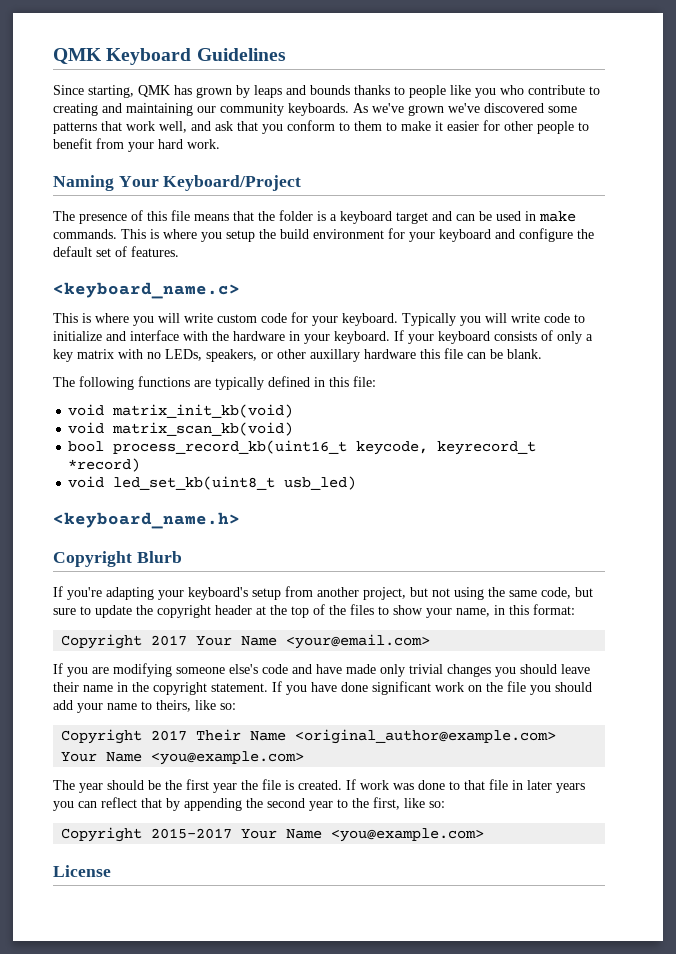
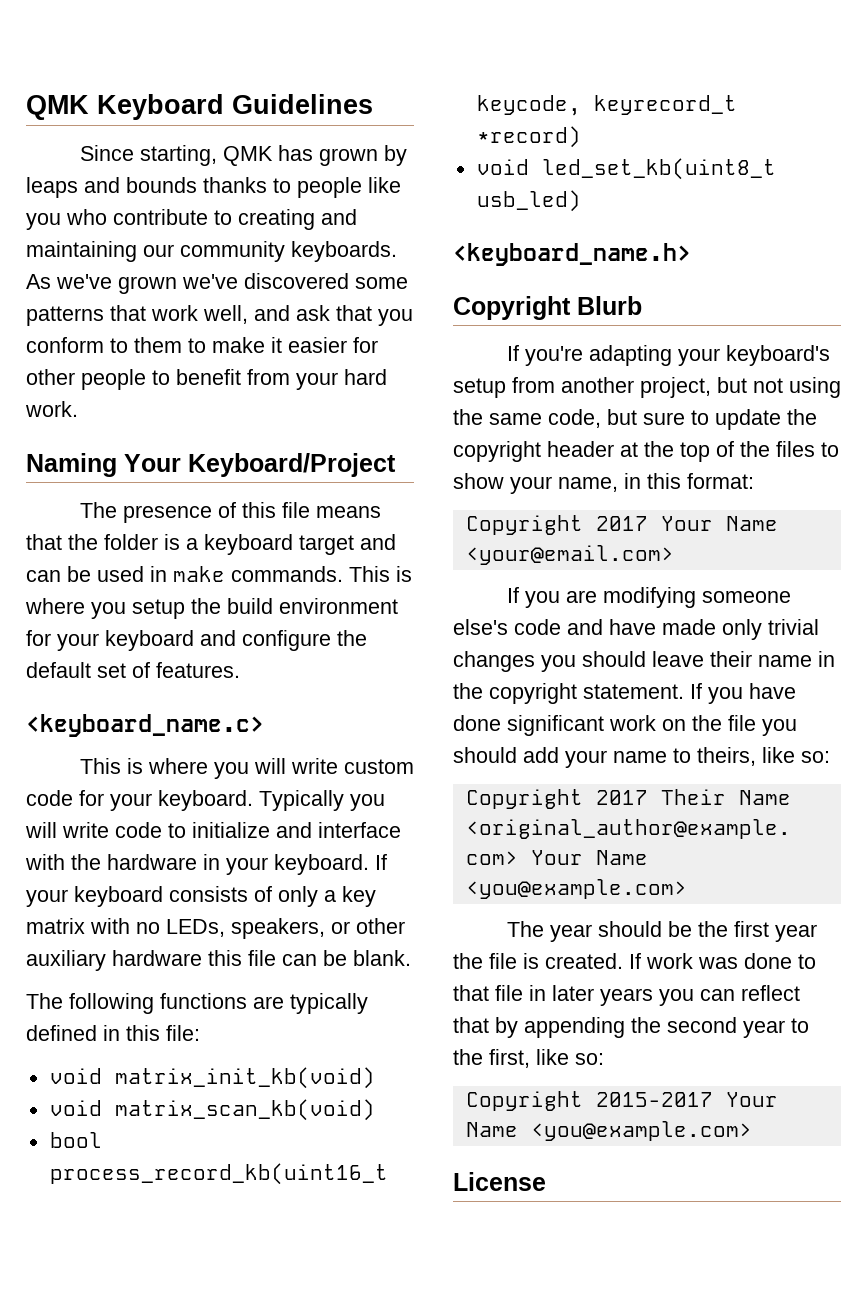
- If your keyboard consists of only a key matrix with no LEDs, speakers, or other auxillary hardware this file can be blank.
+ If your keyboard consists of only a key matrix with no LEDs, speakers, or other auxiliary hardware this file can be blank.

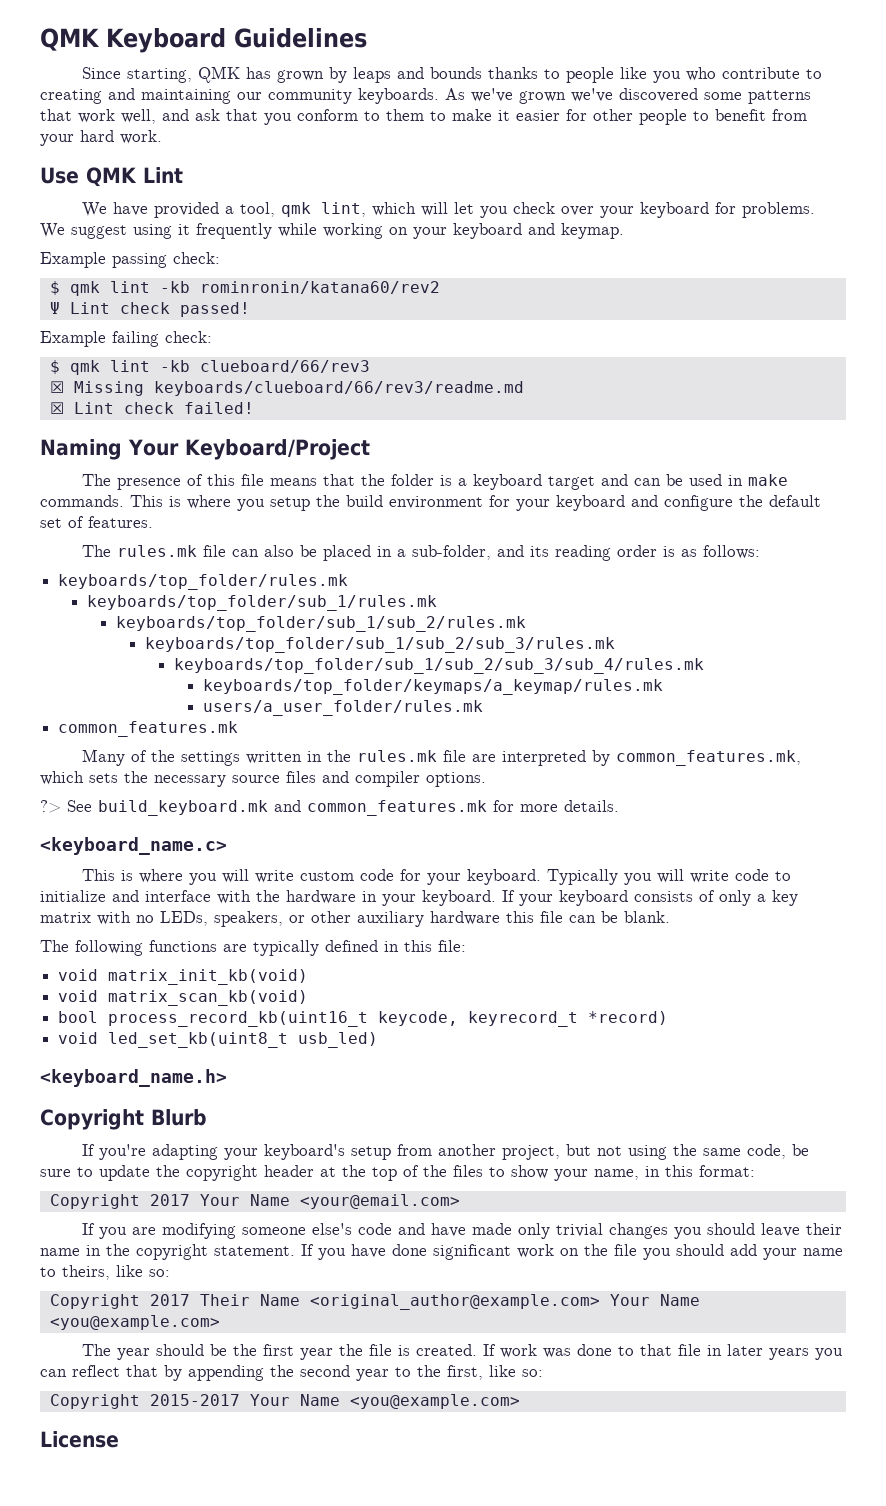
+ Use QMK Lint
+ We have provided a tool, qmk lint, which will let you check over your keyboard for problems. We suggest using it frequently while working on your keyboard and keymap.
+ Example passing check:
+ $ qmk lint -kb rominronin/katana60/rev2
+ Ψ Lint check passed!
+ Example failing check:
+ $ qmk lint -kb clueboard/66/rev3
+ ☒ Missing keyboards/clueboard/66/rev3/readme.md
+ ☒ Lint check failed!
+ The rules.mk file can also be placed in a sub-folder, and its reading order is as follows:
+ keyboards/top_folder/rules.mk
+ keyboards/top_folder/sub_1/rules.mk
+ keyboards/top_folder/sub_1/sub_2/rules.mk
+ keyboards/top_folder/sub_1/sub_2/sub_3/rules.mk
+ keyboards/top_folder/sub_1/sub_2/sub_3/sub_4/rules.mk
+ keyboards/top_folder/keymaps/a_keymap/rules.mk
+ users/a_user_folder/rules.mk
+ common_features.mk
+ Many of the settings written in the rules.mk file are interpreted by common_features.mk, which sets the necessary source files and compiler options.
+ ?> See build_keyboard.mk and common_features.mk for more details.
- If you're adapting your keyboard's setup from another project, but not using the same code, but sure to update the copyright header at the top of the files to show your name, in this format:
+ If you're adapting your keyboard's setup from another project, but not using the same code, be sure to update the copyright header at the top of the files to show your name, in this format:

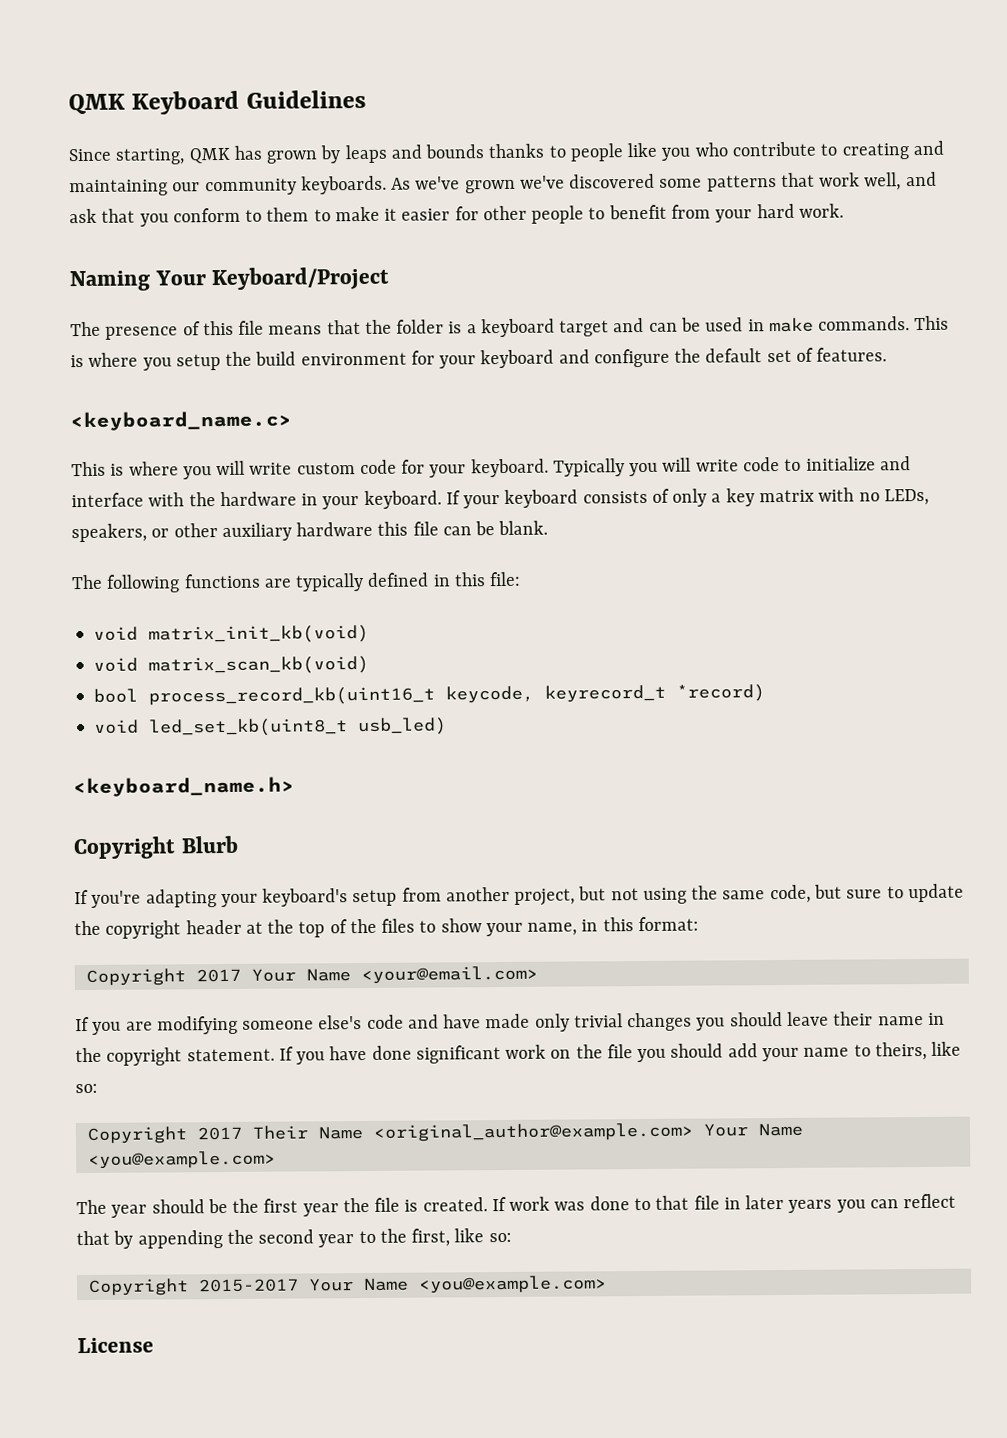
- Use QMK Lint
- We have provided a tool, qmk lint, which will let you check over your keyboard for problems. We suggest using it frequently while working on your keyboard and keymap.
- Example passing check:
- $ qmk lint -kb rominronin/katana60/rev2
- Ψ Lint check passed!
- Example failing check:
- $ qmk lint -kb clueboard/66/rev3
- ☒ Missing keyboards/clueboard/66/rev3/readme.md
- ☒ Lint check failed!
- The rules.mk file can also be placed in a sub-folder, and its reading order is as follows:
- keyboards/top_folder/rules.mk
- keyboards/top_folder/sub_1/rules.mk
- keyboards/top_folder/sub_1/sub_2/rules.mk
- keyboards/top_folder/sub_1/sub_2/sub_3/rules.mk
- keyboards/top_folder/sub_1/sub_2/sub_3/sub_4/rules.mk
- keyboards/top_folder/keymaps/a_keymap/rules.mk
- users/a_user_folder/rules.mk
- common_features.mk
- Many of the settings written in the rules.mk file are interpreted by common_features.mk, which sets the necessary source files and compiler options.
- ?> See build_keyboard.mk and common_features.mk for more details.
- If you're adapting your keyboard's setup from another project, but not using the same code, be sure to update the copyright header at the top of the files to show your name, in this format:
+ If you're adapting your keyboard's setup from another project, but not using the same code, but sure to update the copyright header at the top of the files to show your name, in this format:

